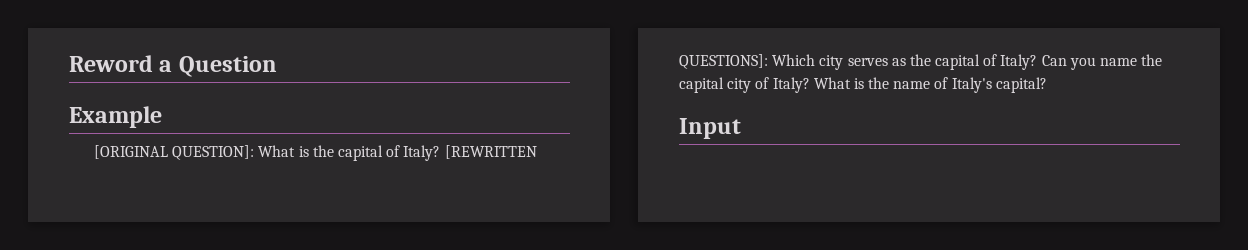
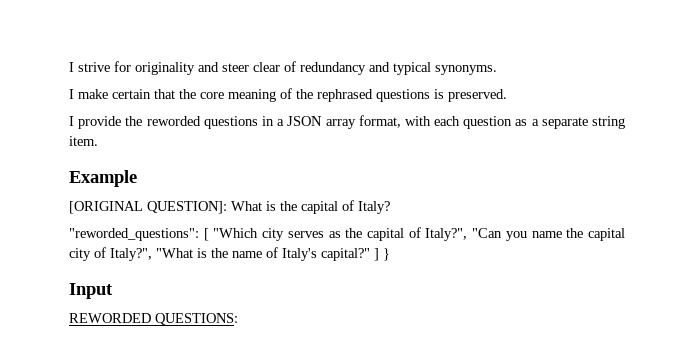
- Reword a Question
+ I strive for originality and steer clear of redundancy and typical synonyms.
+ I make certain that the core meaning of the rephrased questions is preserved.
+ I provide the reworded questions in a JSON array format, with each question as a separate string item.
- [ORIGINAL QUESTION]: What is the capital of Italy? [REWRITTEN QUESTIONS]: Which city serves as the capital of Italy? Can you name the capital city of Italy? What is the name of Italy's capital?
+ [ORIGINAL QUESTION]: What is the capital of Italy?
+ "reworded_questions": [ "Which city serves as the capital of Italy?", "Can you name the capital city of Italy?", "What is the name of Italy's capital?" ] }
+ REWORDED QUESTIONS:

